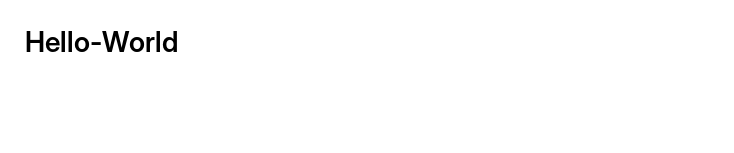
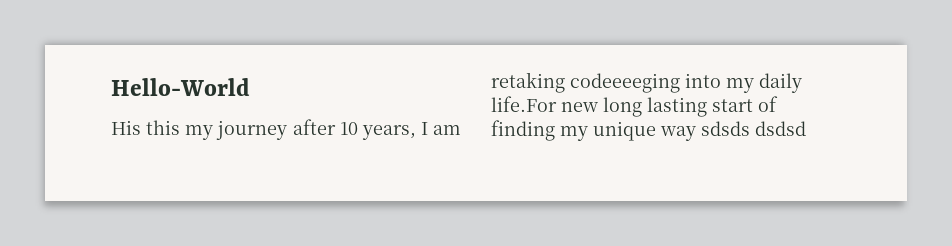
+ His this my journey after 10 years, I am retaking codeeeeging into my daily life.For new long lasting start of finding my unique way sdsds dsdsd

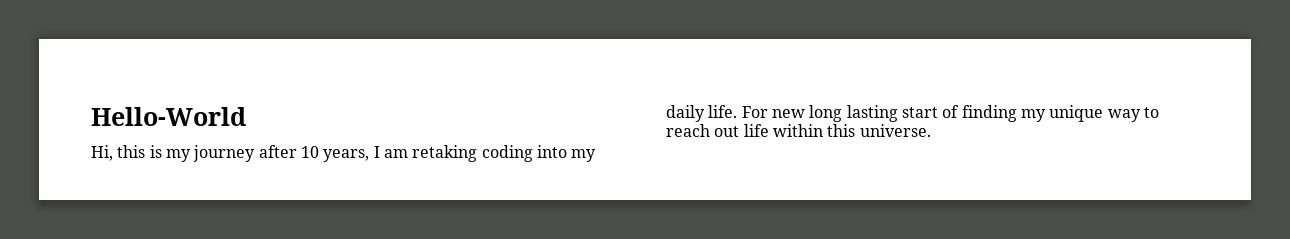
- His this my journey after 10 years, I am retaking codeeeeging into my daily life.For new long lasting start of finding my unique way sdsds dsdsd
+ Hi, this is my journey after 10 years, I am retaking coding into my daily life. For new long lasting start of finding my unique way to reach out life within this universe.

